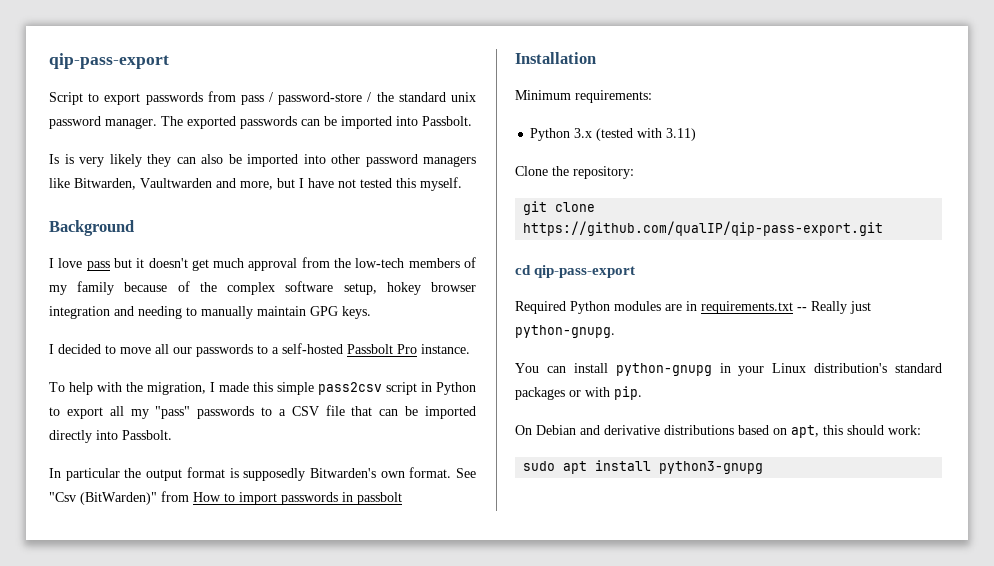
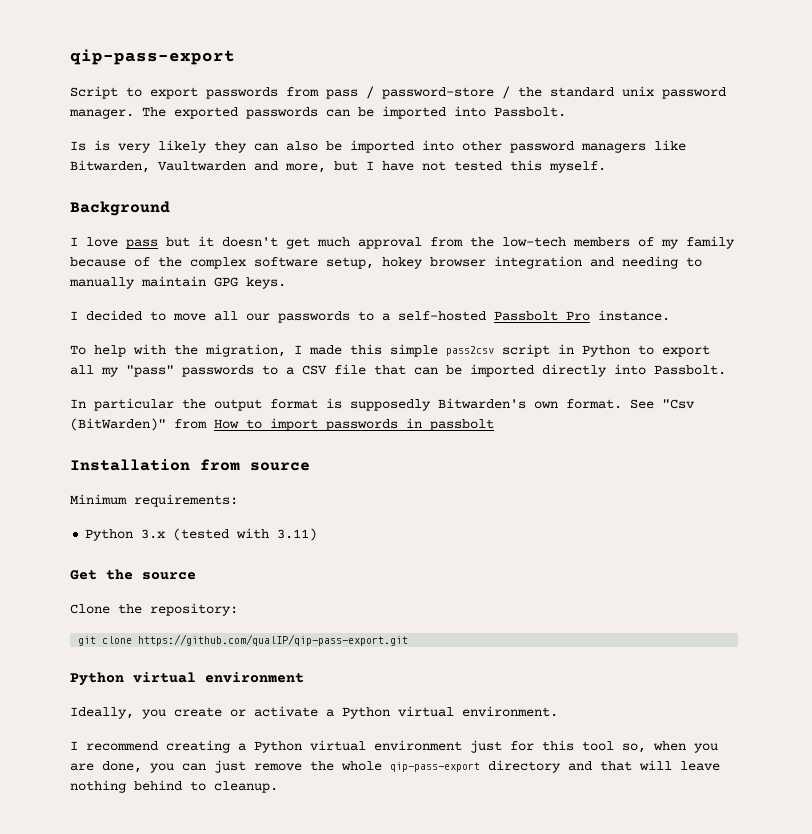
- Installation
+ Installation from source
+ Get the source
  git clone https://github.com/qualIP/qip-pass-export.git
- cd qip-pass-export
- Required Python modules are in requirements.txt -- Really just python-gnupg.
- You can install python-gnupg in your Linux distribution's standard packages or with pip.
- On Debian and derivative distributions based on apt, this should work:
- sudo apt install python3-gnupg
+ Python virtual environment
+ Ideally, you create or activate a Python virtual environment.
+ I recommend creating a Python virtual environment just for this tool so, when you are done, you can just remove the whole qip-pass-export directory and that will leave nothing behind to cleanup.

